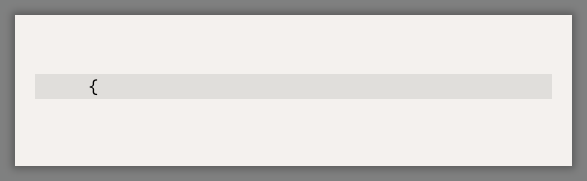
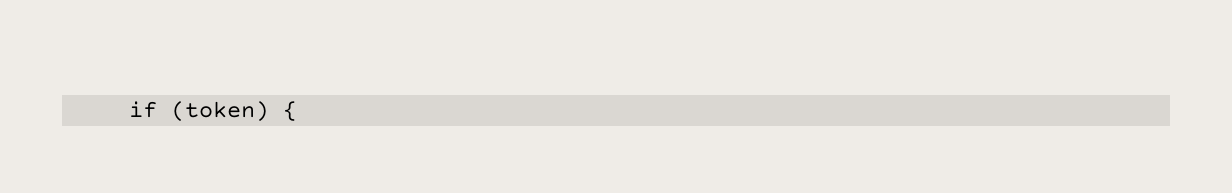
- {
+ if (token) {

